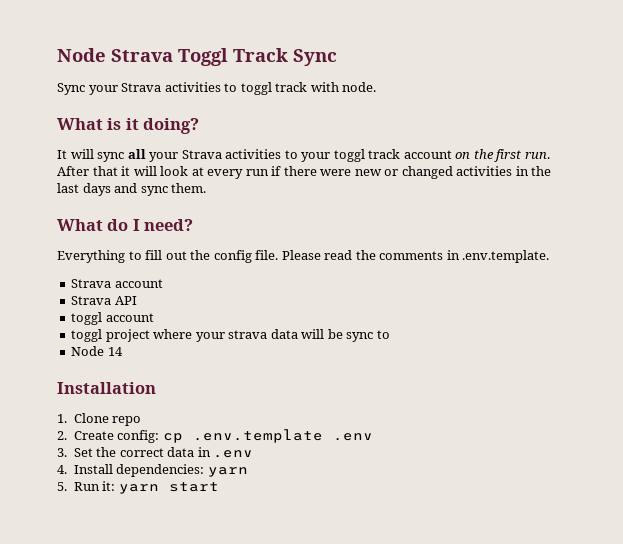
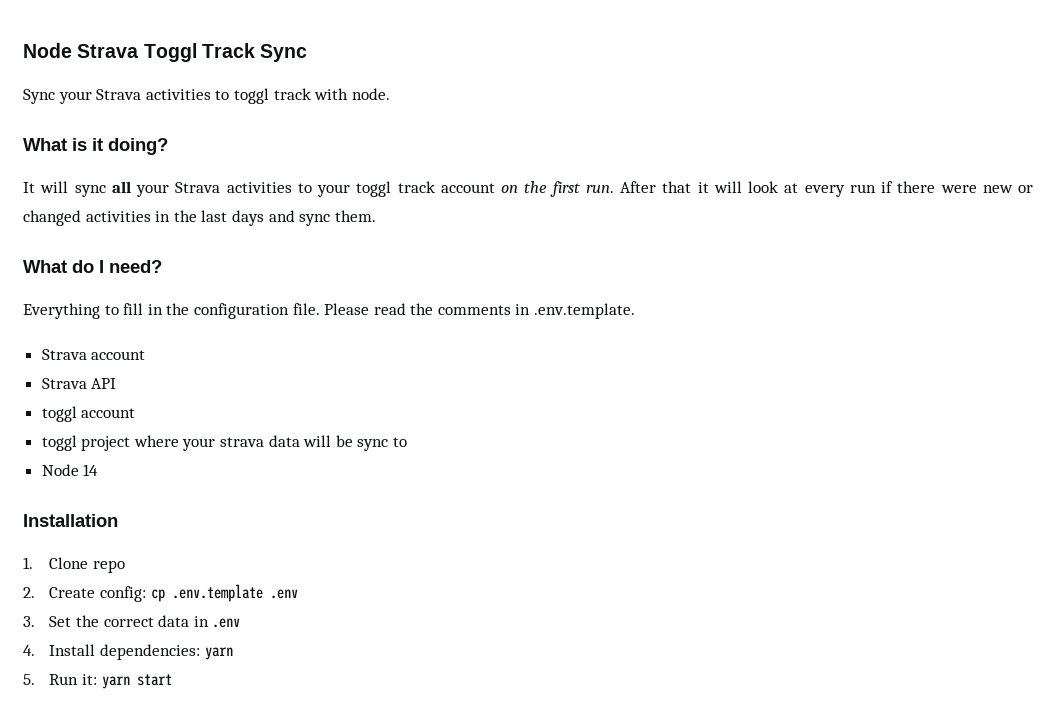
- Everything to fill out the config file.
+ Everything to fill in the configuration file.

